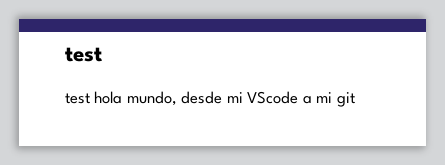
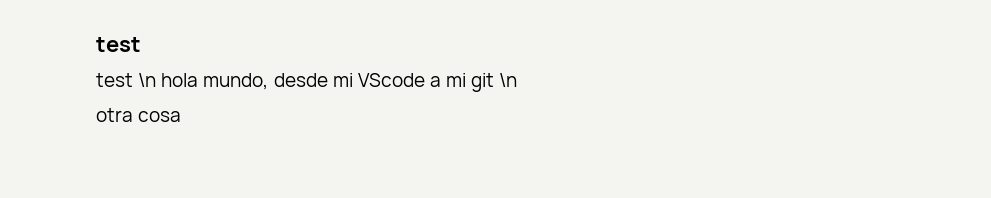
- test hola mundo, desde mi VScode a mi git
+ test \n hola mundo, desde mi VScode a mi git \n
+ otra cosa

